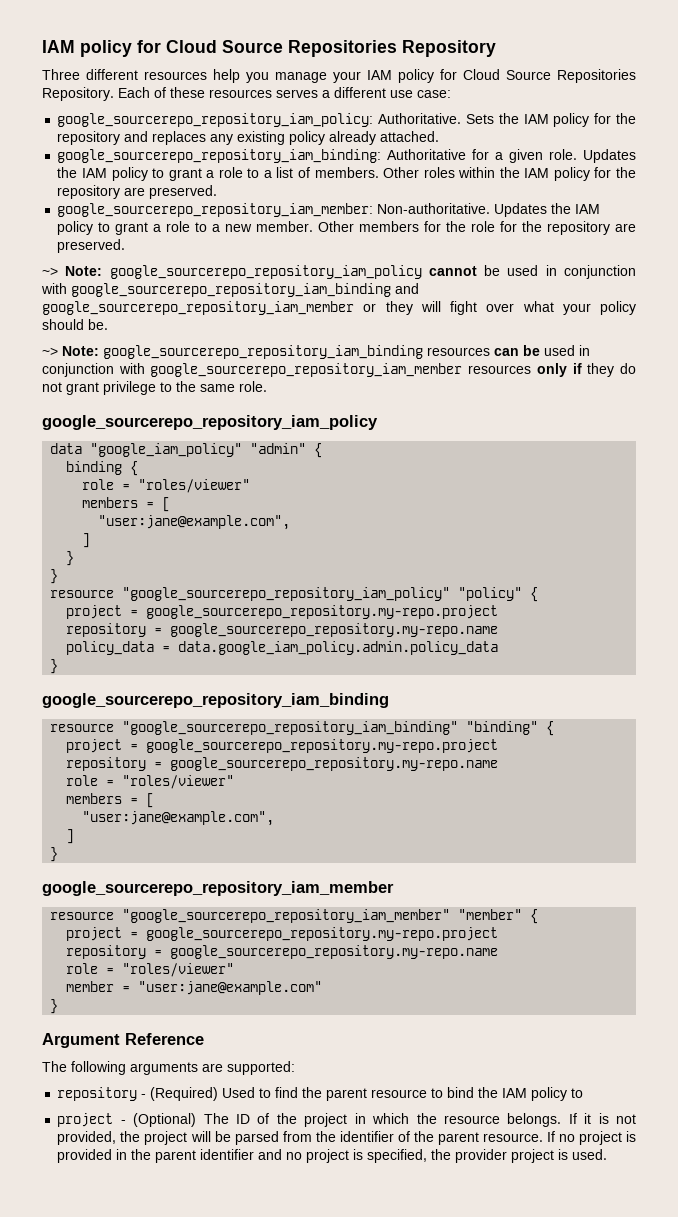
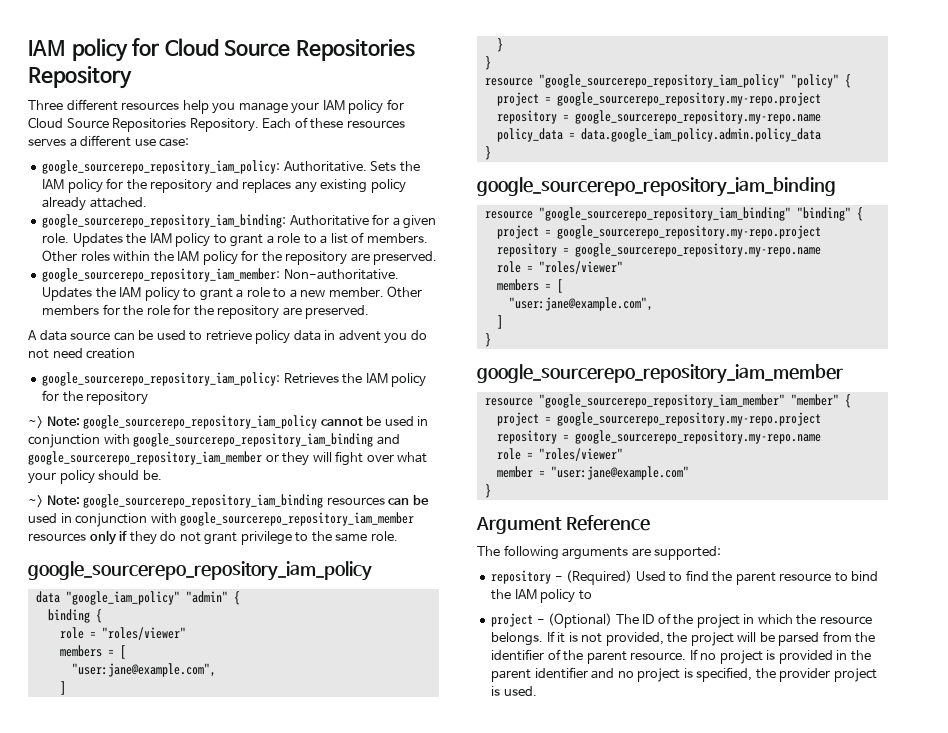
+ A data source can be used to retrieve policy data in advent you do not need creation
+ google_sourcerepo_repository_iam_policy: Retrieves the IAM policy for the repository

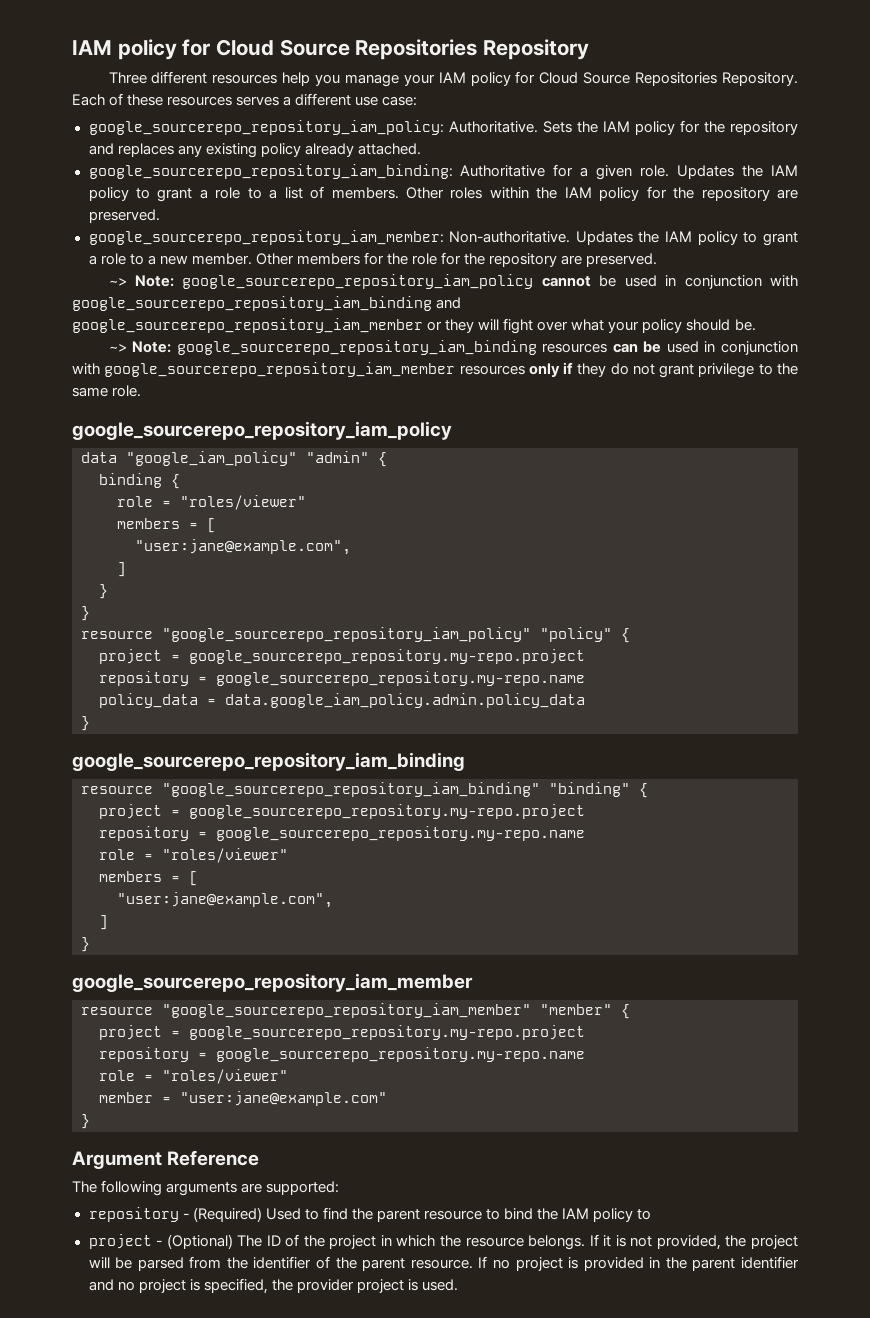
- A data source can be used to retrieve policy data in advent you do not need creation
- google_sourcerepo_repository_iam_policy: Retrieves the IAM policy for the repository

